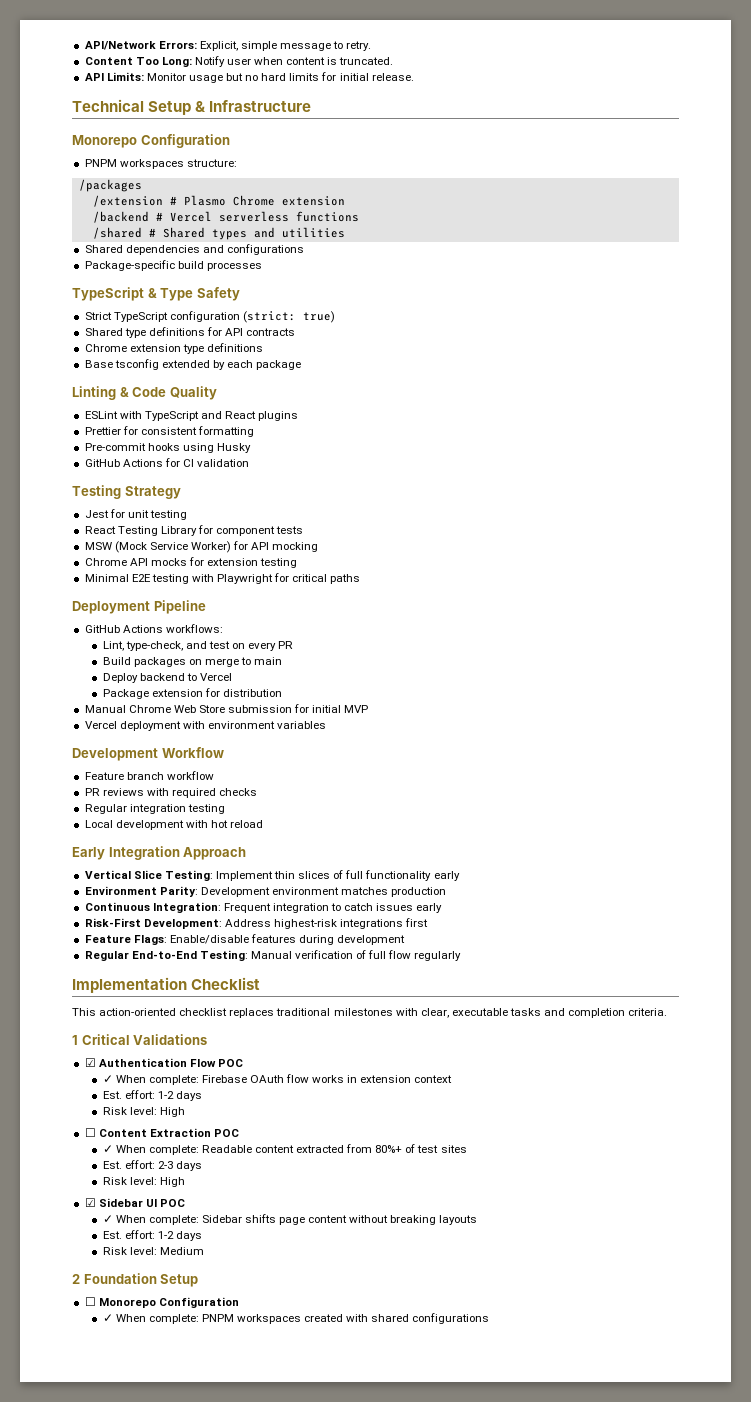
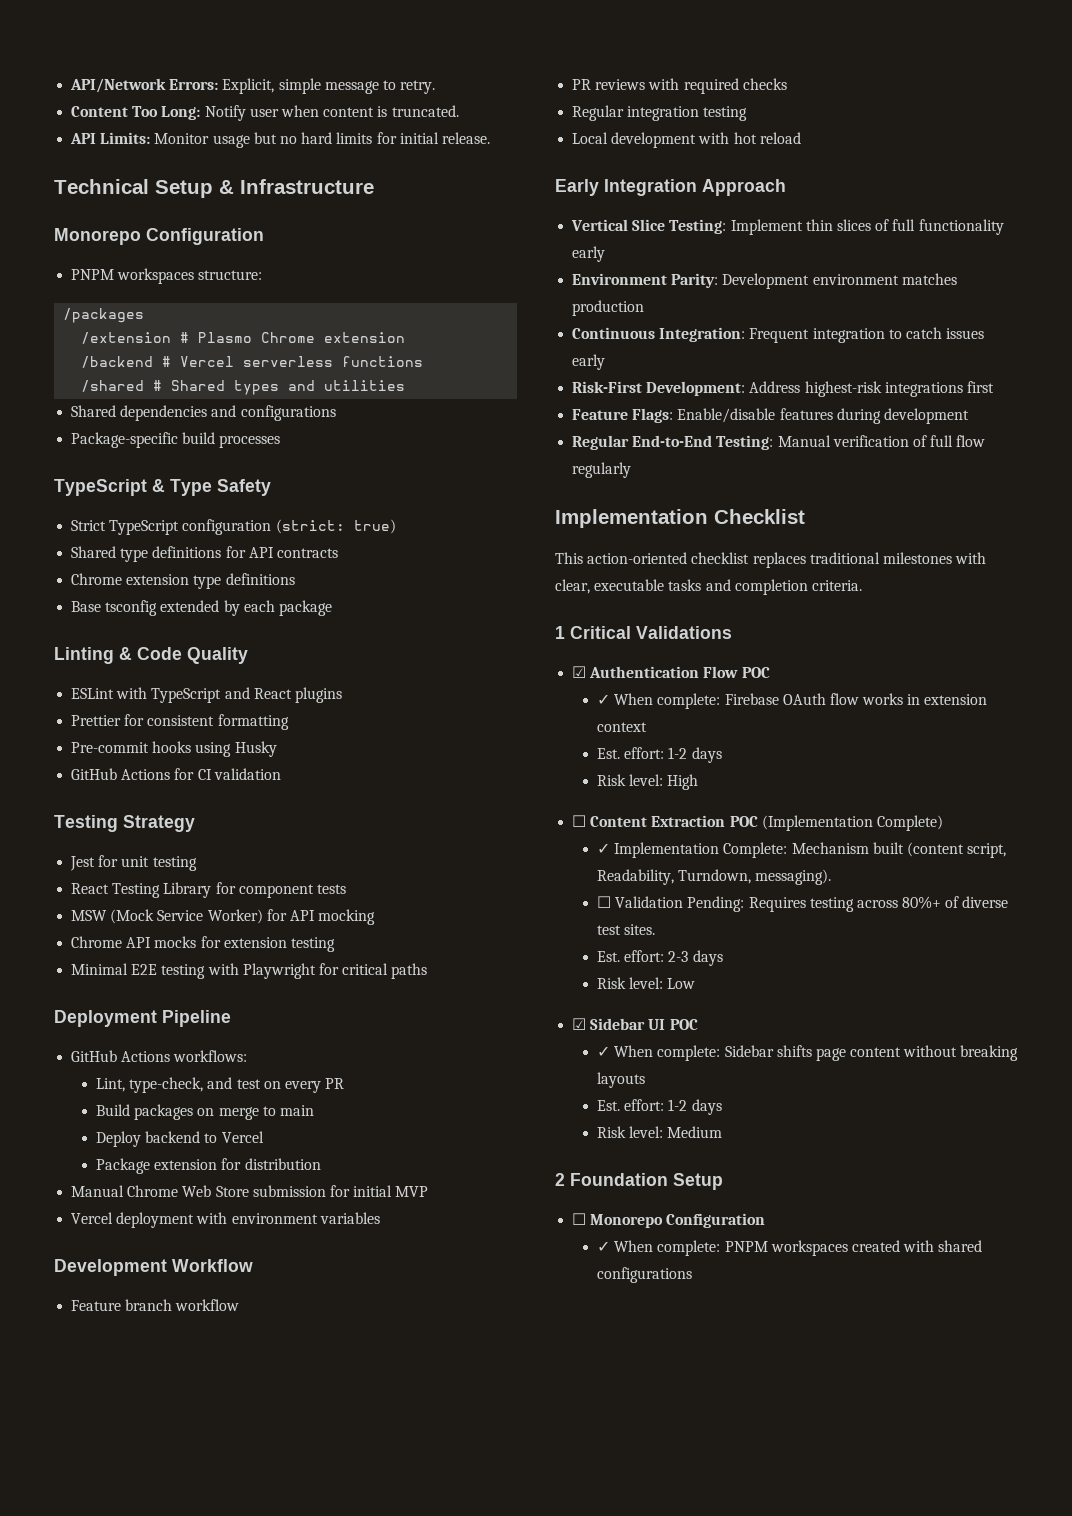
- ☐ Content Extraction POC
- ✓ When complete: Readable content extracted from 80%+ of test sites
+ ☐ Content Extraction POC (Implementation Complete)
+ ✓ Implementation Complete: Mechanism built (content script, Readability, Turndown, messaging).
+ ☐ Validation Pending: Requires testing across 80%+ of diverse test sites.
  Est. effort: 2-3 days
- Risk level: High
+ Risk level: Low

